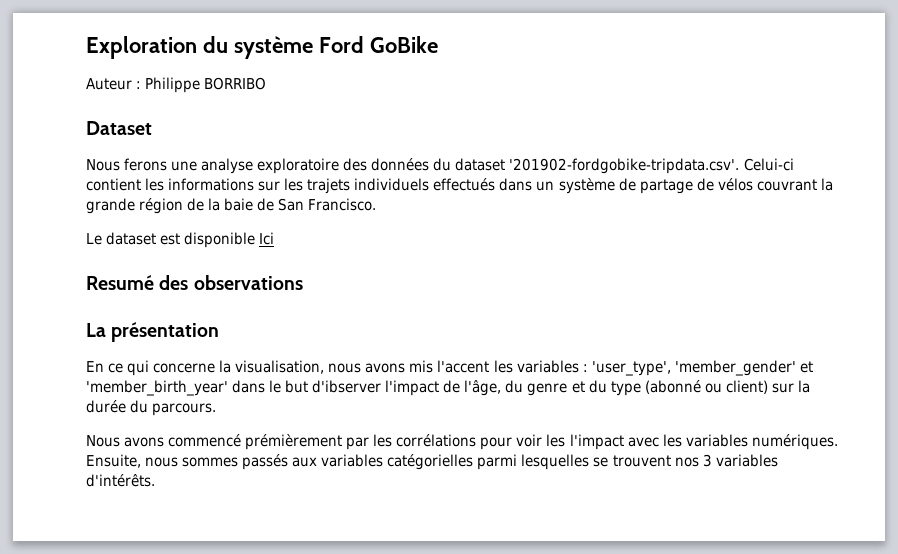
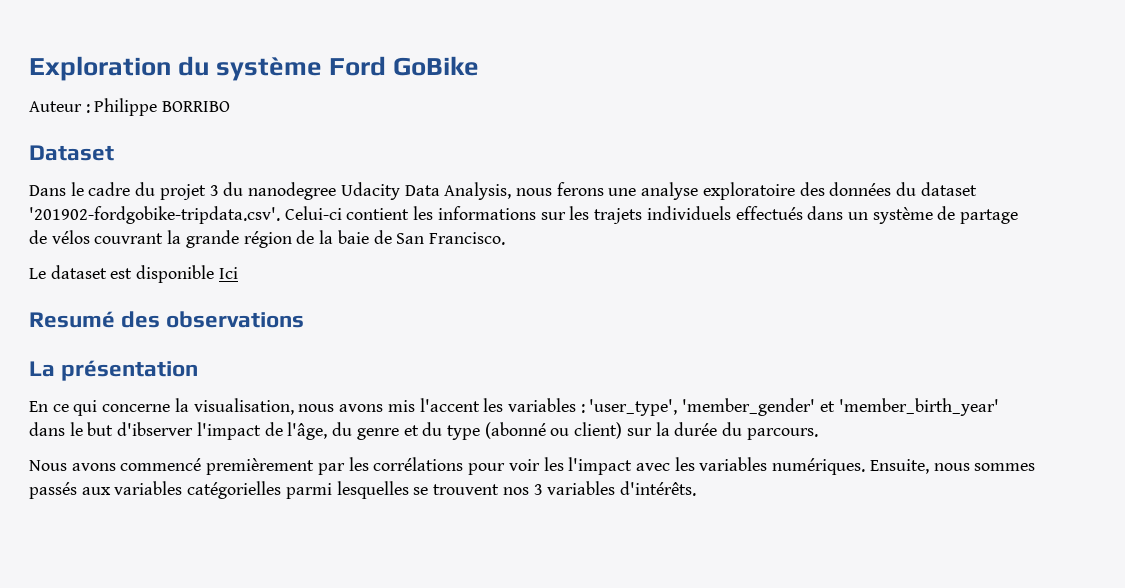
- Nous ferons une analyse exploratoire des données du dataset '201902-fordgobike-tripdata.csv'. Celui-ci contient les informations sur les trajets individuels effectués dans un système de partage de vélos couvrant la grande région de la baie de San Francisco.
+ Dans le cadre du projet 3 du nanodegree Udacity Data Analysis, nous ferons une analyse exploratoire des données du dataset '201902-fordgobike-tripdata.csv'. Celui-ci contient les informations sur les trajets individuels effectués dans un système de partage de vélos couvrant la grande région de la baie de San Francisco.
- Nous avons commencé prémièrement par les corrélations pour voir les l'impact avec les variables numériques.
+ Nous avons commencé premièrement par les corrélations pour voir les l'impact avec les variables numériques.

